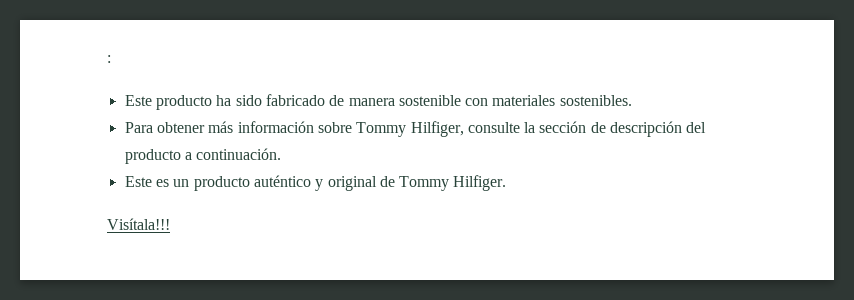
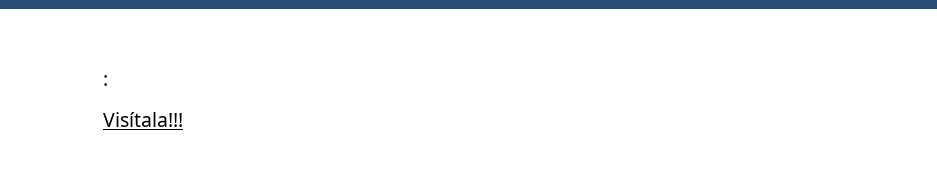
- Este producto ha sido fabricado de manera sostenible con materiales sostenibles.
- Para obtener más información sobre Tommy Hilfiger, consulte la sección de descripción del producto a continuación.
- Este es un producto auténtico y original de Tommy Hilfiger.

